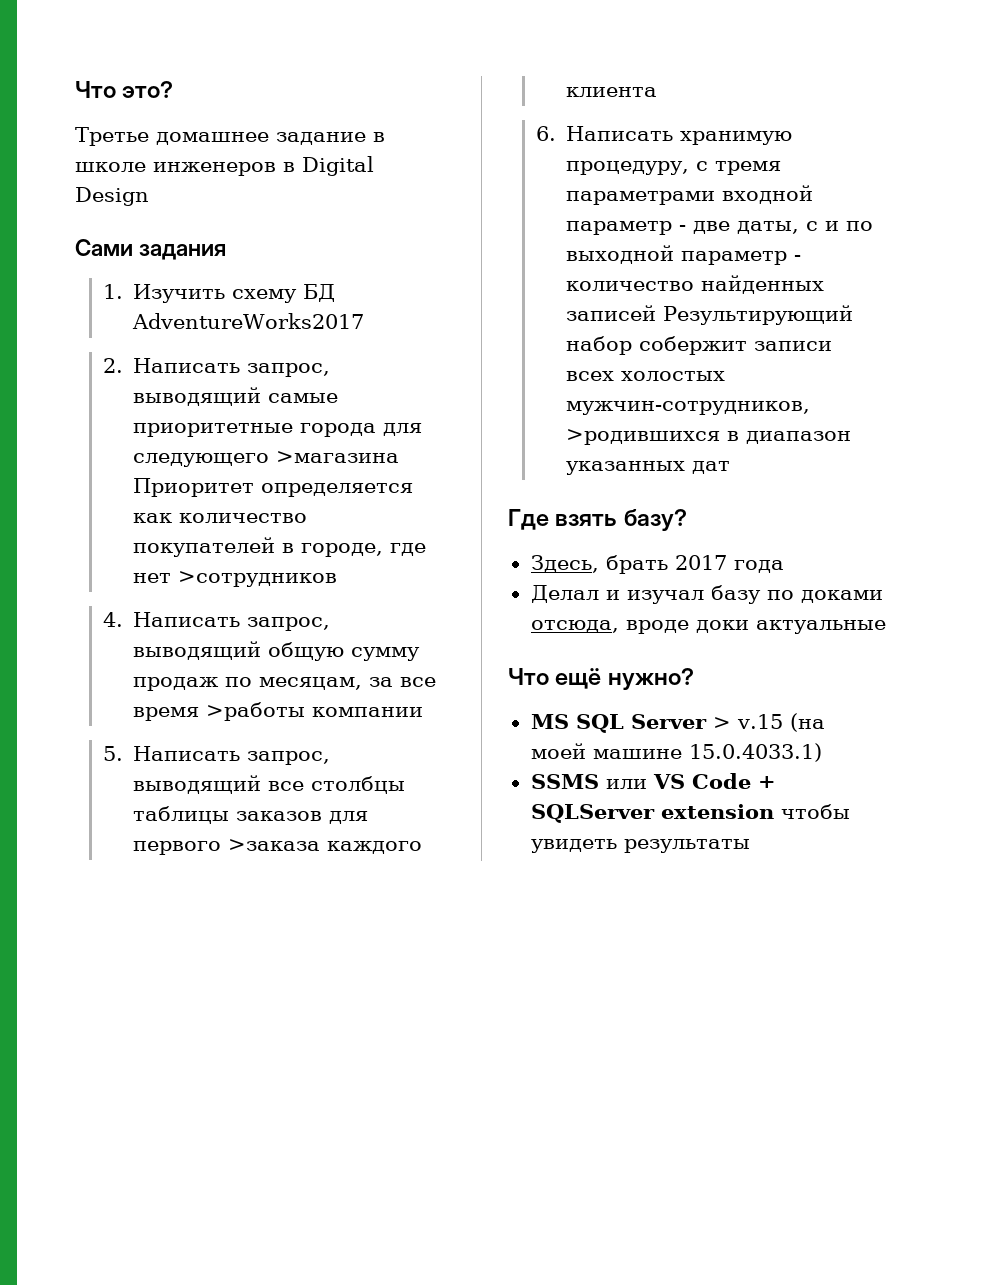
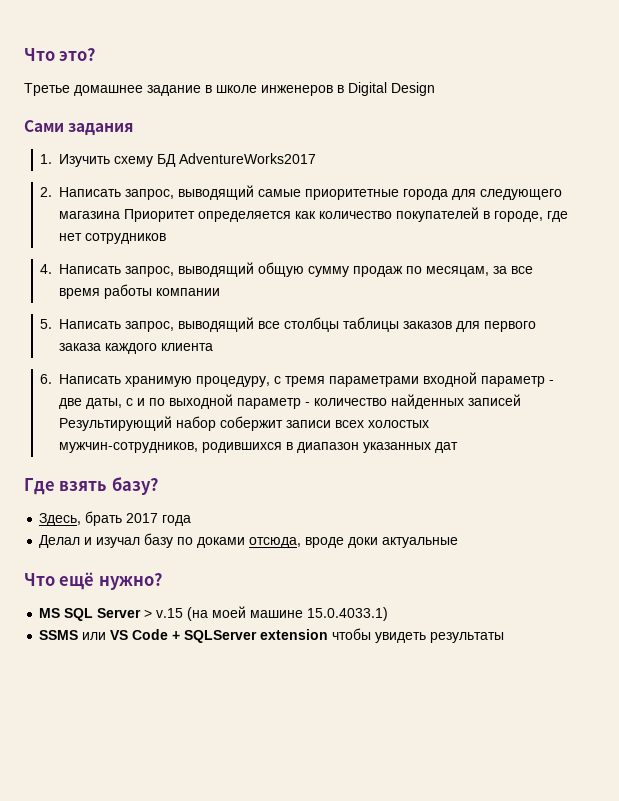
- 2. Написать запрос, выводящий самые приоритетные города для следующего >магазина Приоритет определяется как количество покупателей в городе, где нет >сотрудников
+ 2. Написать запрос, выводящий самые приоритетные города для следующего магазина Приоритет определяется как количество покупателей в городе, где нет сотрудников
- 4. Написать запрос, выводящий общую сумму продаж по месяцам, за все время >работы компании
+ 4. Написать запрос, выводящий общую сумму продаж по месяцам, за все время работы компании
- 5. Написать запрос, выводящий все столбцы таблицы заказов для первого >заказа каждого клиента
+ 5. Написать запрос, выводящий все столбцы таблицы заказов для первого заказа каждого клиента
- 6. Написать хранимую процедуру, с тремя параметрами входной параметр - две даты, с и по выходной параметр - количество найденных записей Результирующий набор собержит записи всех холостых мужчин-сотрудников, >родившихся в диапазон указанных дат
+ 6. Написать хранимую процедуру, с тремя параметрами входной параметр - две даты, с и по выходной параметр - количество найденных записей Результирующий набор собержит записи всех холостых мужчин-сотрудников, родившихся в диапазон указанных дат

